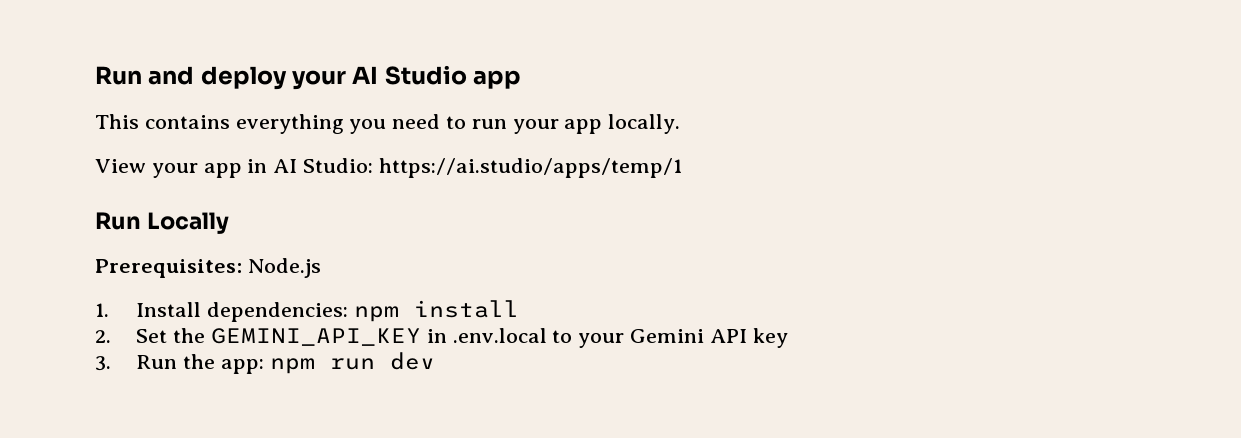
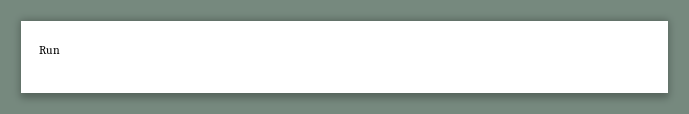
- Run and deploy your AI Studio app
- This contains everything you need to run your app locally.
- View your app in AI Studio: https://ai.studio/apps/temp/1
- Run Locally
- Prerequisites: Node.js
- 1. Install dependencies: npm install
- 2. Set the GEMINI_API_KEY in .env.local to your Gemini API key
- 3. Run the app: npm run dev
+ Run

